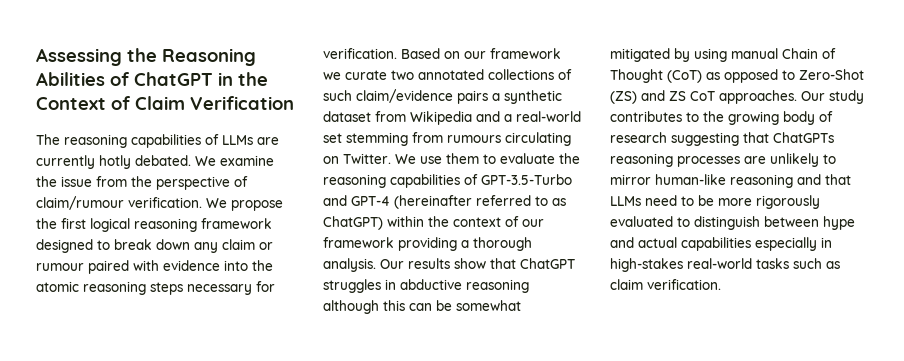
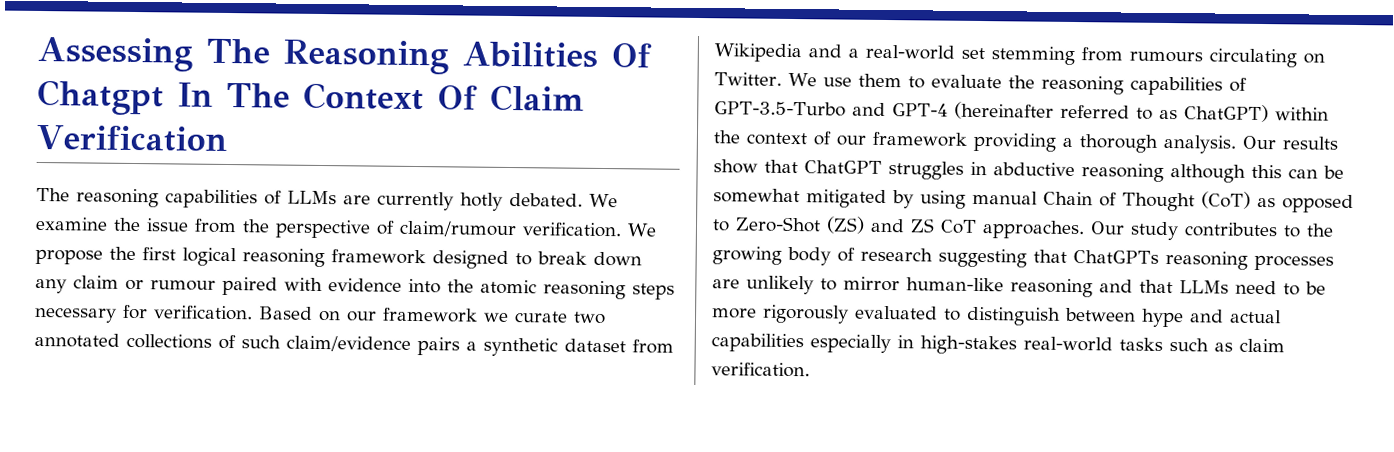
- Assessing the Reasoning Abilities of ChatGPT in the Context of Claim Verification
+ Assessing The Reasoning Abilities Of Chatgpt In The Context Of Claim Verification

